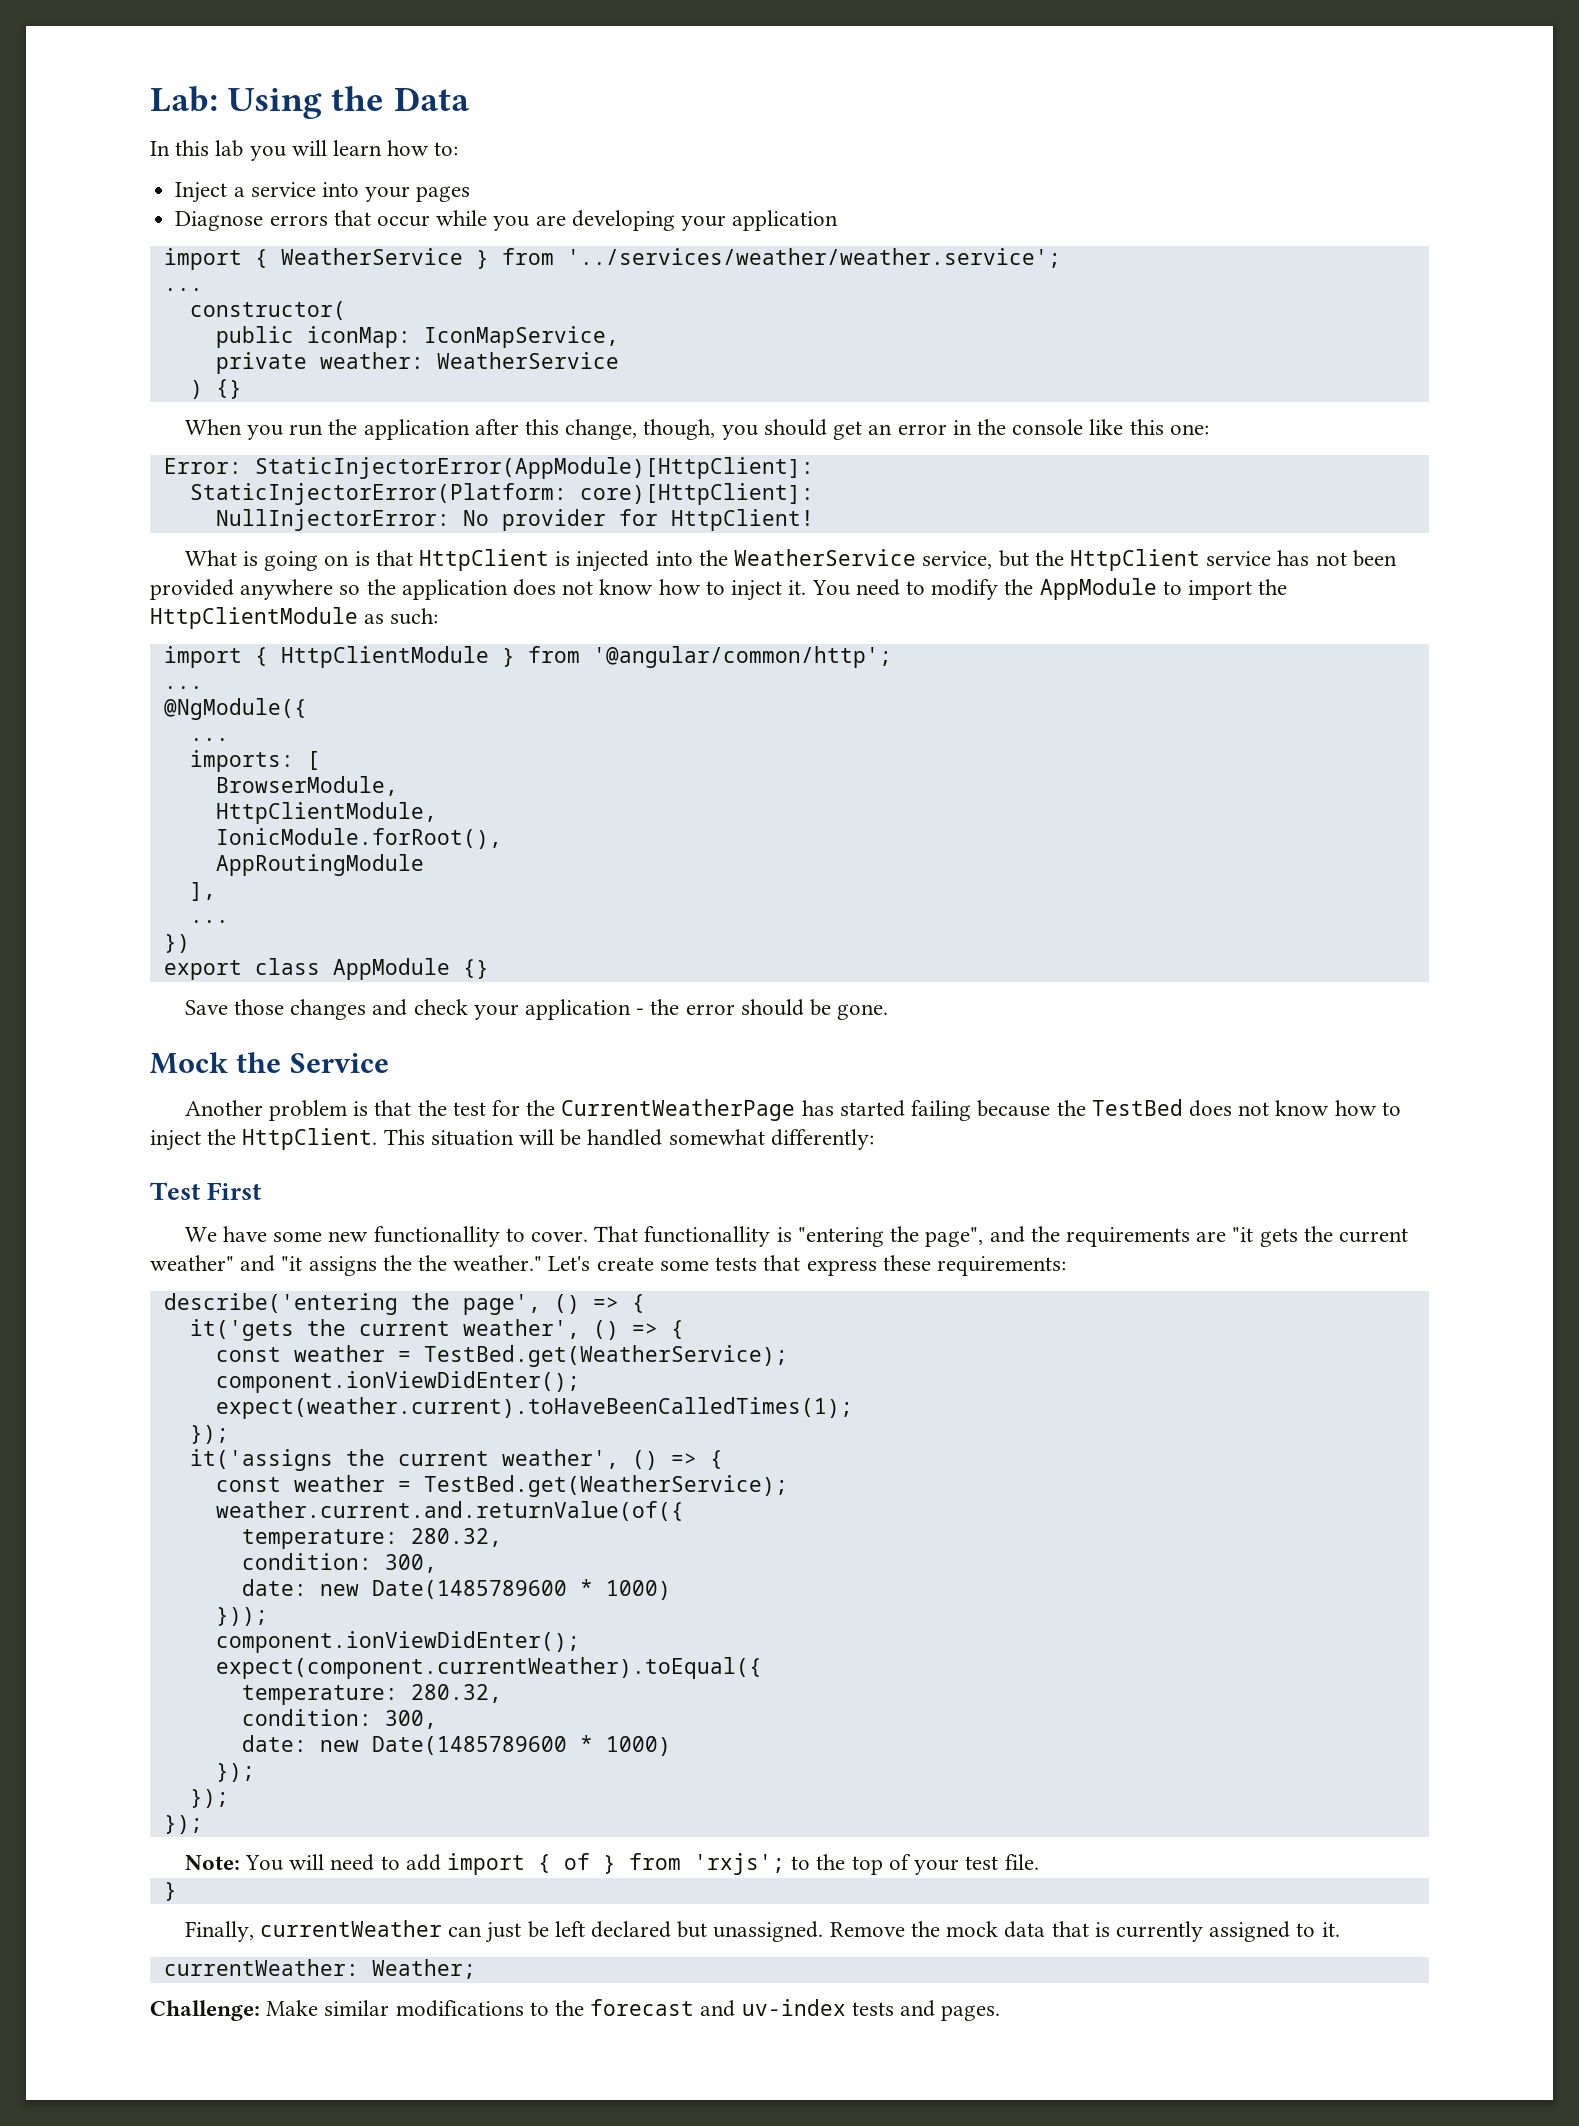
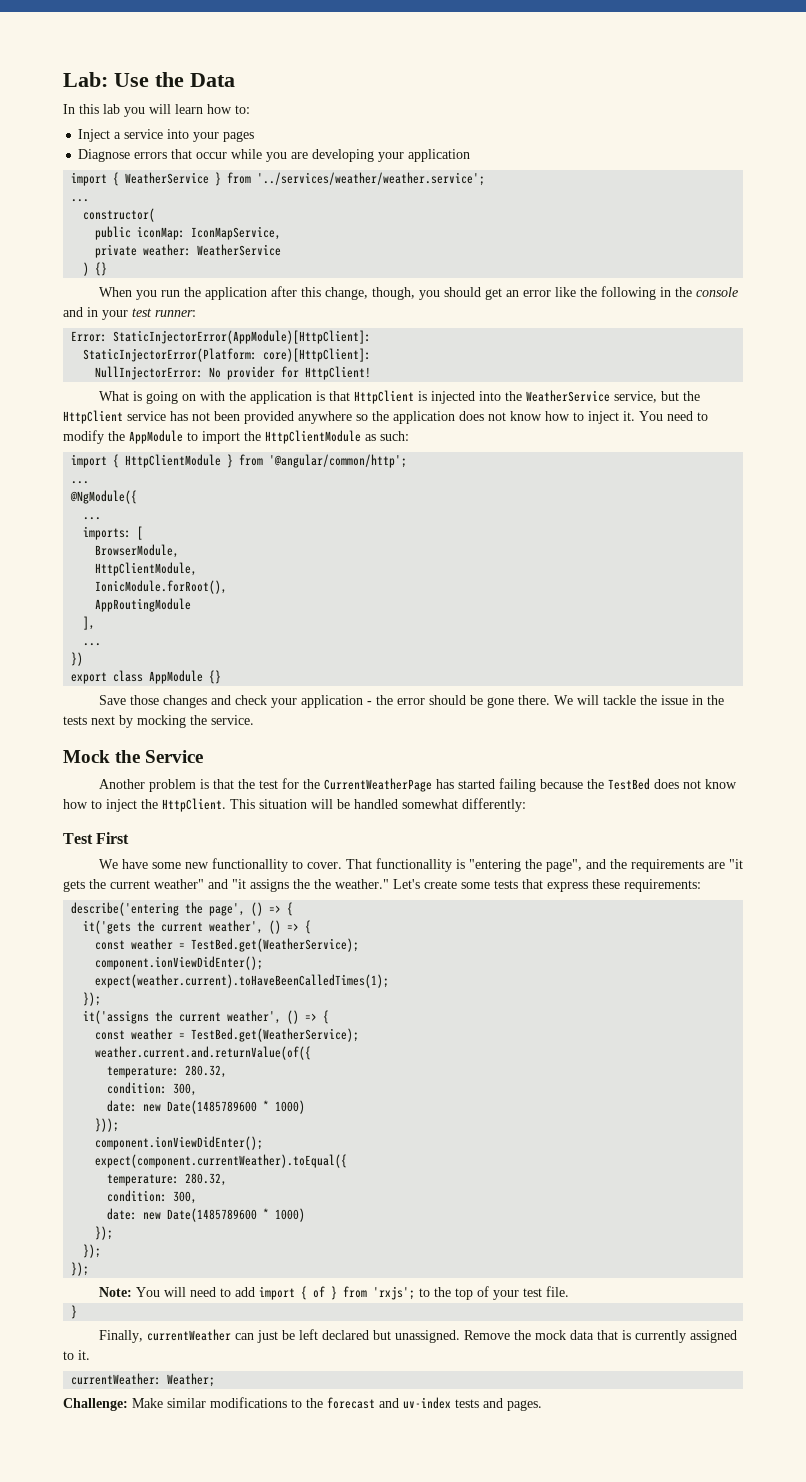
- Lab: Using the Data
+ Lab: Use the Data
- When you run the application after this change, though, you should get an error in the console like this one:
+ When you run the application after this change, though, you should get an error like the following in the console and in your test runner:
- What is going on is that HttpClient is injected into the WeatherService service, but the HttpClient service has not been provided anywhere so the application does not know how to inject it.
+ What is going on with the application is that HttpClient is injected into the WeatherService service, but the HttpClient service has not been provided anywhere so the application does not know how to inject it.
- Save those changes and check your application - the error should be gone.
+ Save those changes and check your application - the error should be gone there. We will tackle the issue in the tests next by mocking the service.

